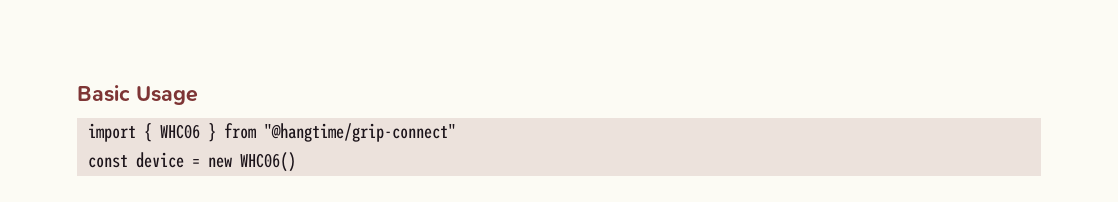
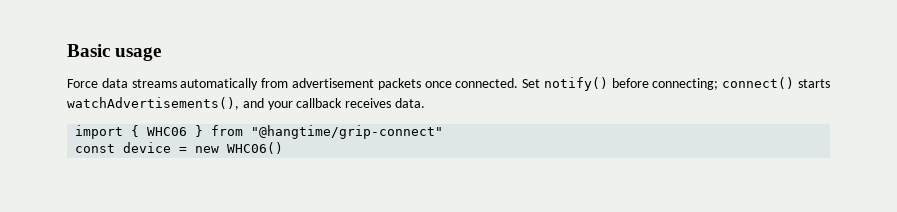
- Basic Usage
+ Basic usage
+ Force data streams automatically from advertisement packets once connected. Set notify() before connecting; connect() starts watchAdvertisements(), and your callback receives data.

